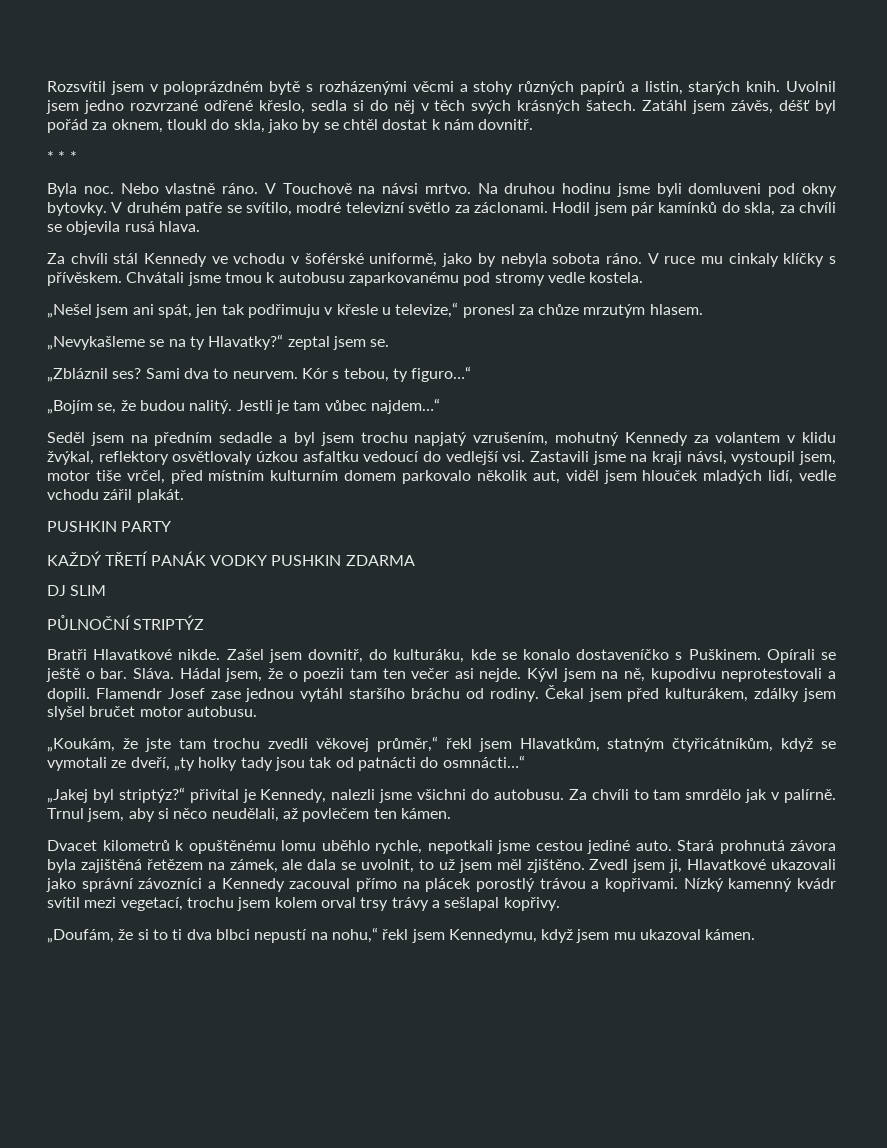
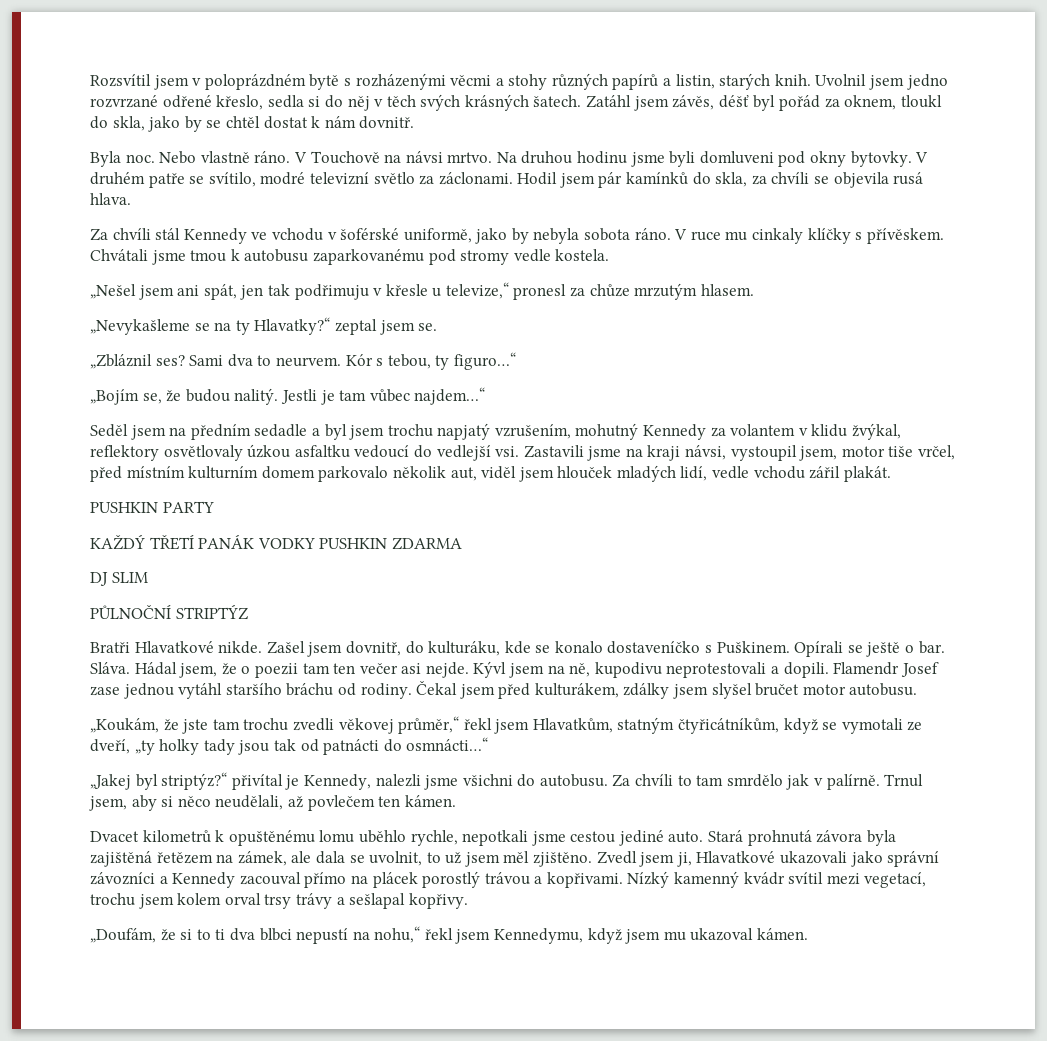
- * * *

